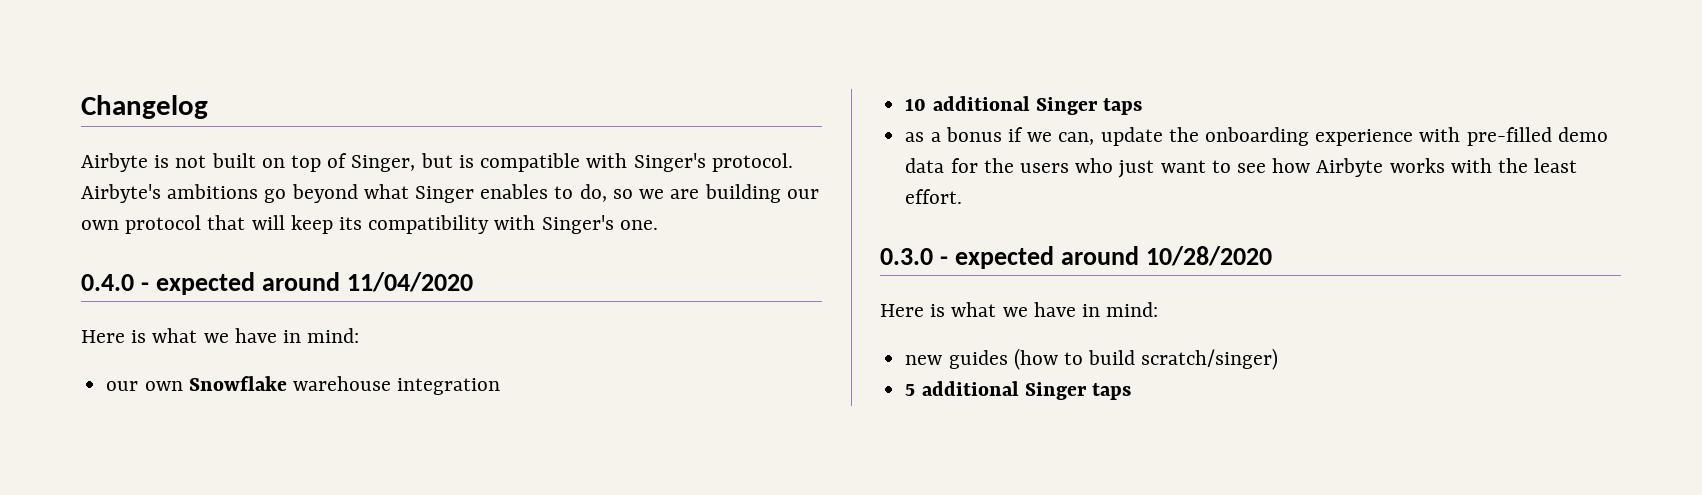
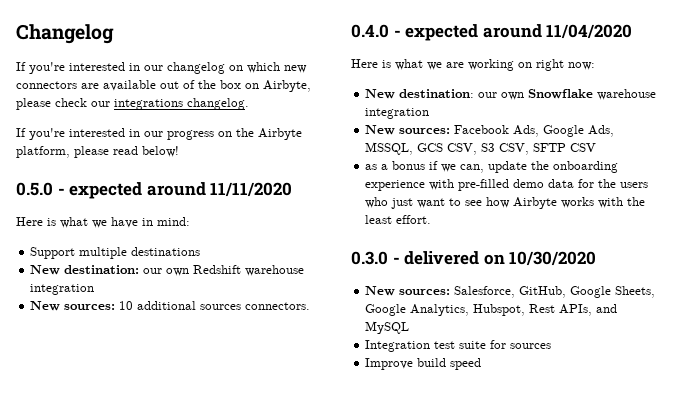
- Airbyte is not built on top of Singer, but is compatible with Singer's protocol. Airbyte's ambitions go beyond what Singer enables to do, so we are building our own protocol that will keep its compatibility with Singer's one.
+ If you're interested in our changelog on which new connectors are available out of the box on Airbyte, please check our integrations changelog.
+ If you're interested in our progress on the Airbyte platform, please read below!
+ 0.5.0 - expected around 11/11/2020
+ Here is what we have in mind:
+ Support multiple destinations
+ New destination: our own Redshift warehouse integration
+ New sources: 10 additional sources connectors.
  0.4.0 - expected around 11/04/2020
- Here is what we have in mind:
- our own Snowflake warehouse integration
+ Here is what we are working on right now:
+ New destination: our own Snowflake warehouse integration
- 10 additional Singer taps
+ New sources: Facebook Ads, Google Ads, MSSQL, GCS CSV, S3 CSV, SFTP CSV
- 0.3.0 - expected around 10/28/2020
- Here is what we have in mind:
- new guides (how to build scratch/singer)
- 5 additional Singer taps
+ 0.3.0 - delivered on 10/30/2020
+ New sources: Salesforce, GitHub, Google Sheets, Google Analytics, Hubspot, Rest APIs, and MySQL
+ Integration test suite for sources
+ Improve build speed

